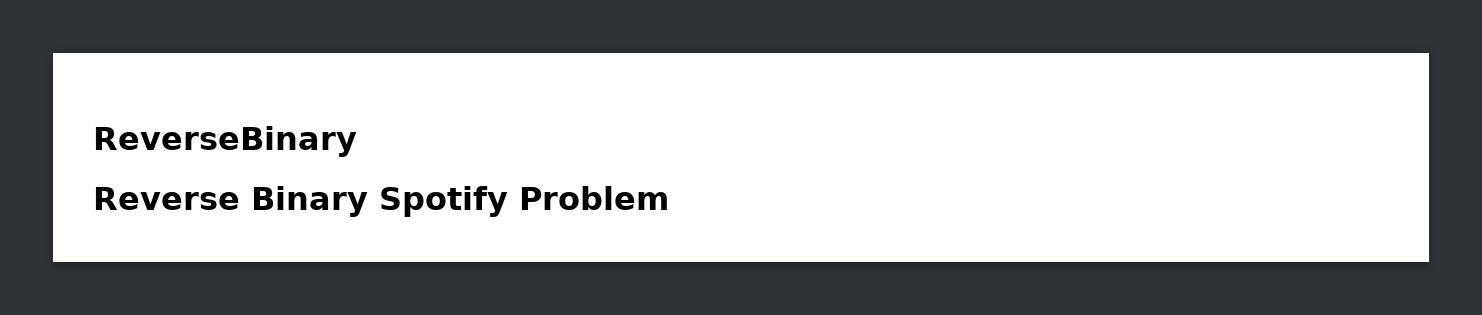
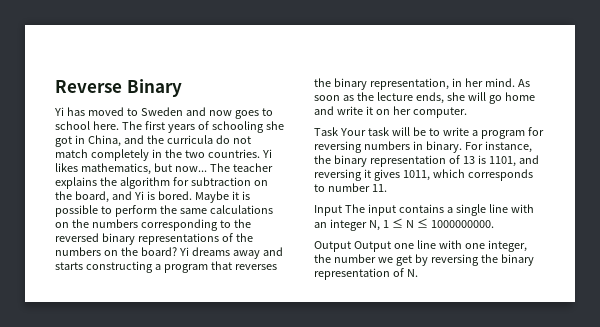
- ReverseBinary
- Reverse Binary Spotify Problem
+ Reverse Binary
+ Yi has moved to Sweden and now goes to school here. The first years of schooling she got in China, and the curricula do not match completely in the two countries. Yi likes mathematics, but now... The teacher explains the algorithm for subtraction on the board, and Yi is bored. Maybe it is possible to perform the same calculations on the numbers corresponding to the reversed binary representations of the numbers on the board? Yi dreams away and starts constructing a program that reverses the binary representation, in her mind. As soon as the lecture ends, she will go home and write it on her computer.
+ Task Your task will be to write a program for reversing numbers in binary. For instance, the binary representation of 13 is 1101, and reversing it gives 1011, which corresponds to number 11.
+ Input The input contains a single line with an integer N, 1 ≤ N ≤ 1000000000.
+ Output Output one line with one integer, the number we get by reversing the binary representation of N.

